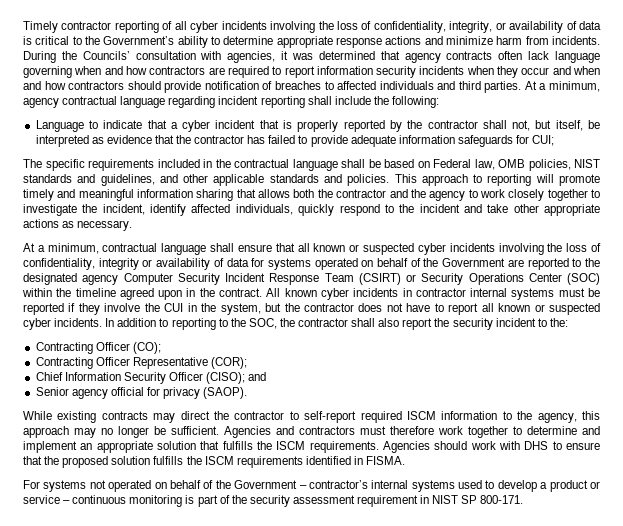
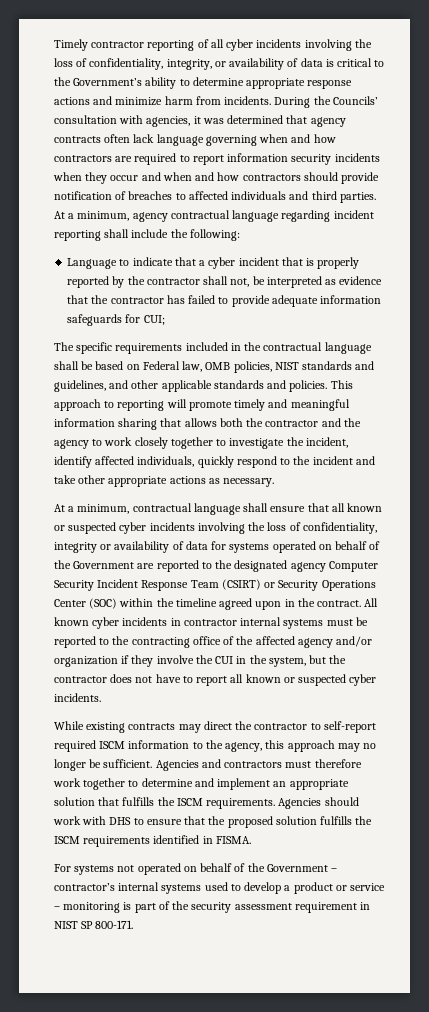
- Language to indicate that a cyber incident that is properly reported by the contractor shall not, but itself, be interpreted as evidence that the contractor has failed to provide adequate information safeguards for CUI;
+ Language to indicate that a cyber incident that is properly reported by the contractor shall not, be interpreted as evidence that the contractor has failed to provide adequate information safeguards for CUI;
- All known cyber incidents in contractor internal systems must be reported if they involve the CUI in the system, but the contractor does not have to report all known or suspected cyber incidents. In addition to reporting to the SOC, the contractor shall also report the security incident to the:
- Contracting Officer (CO);
- Contracting Officer Representative (COR);
- Chief Information Security Officer (CISO); and
- Senior agency official for privacy (SAOP).
+ All known cyber incidents in contractor internal systems must be reported to the contracting office of the affected agency and/or organization if they involve the CUI in the system, but the contractor does not have to report all known or suspected cyber incidents.
- For systems not operated on behalf of the Government – contractor’s internal systems used to develop a product or service – continuous monitoring is part of the security assessment requirement in NIST SP 800-171.
+ For systems not operated on behalf of the Government – contractor’s internal systems used to develop a product or service – monitoring is part of the security assessment requirement in NIST SP 800-171.

